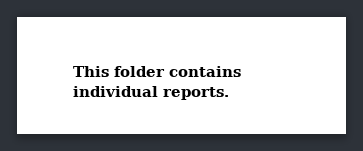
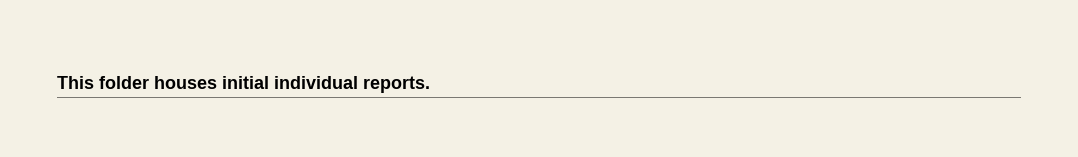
- This folder contains individual reports.
+ This folder houses initial individual reports.

